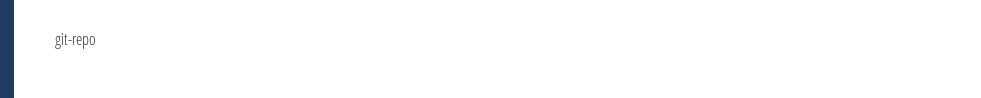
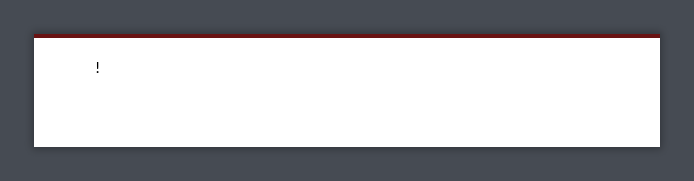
- git-repo
+ !

